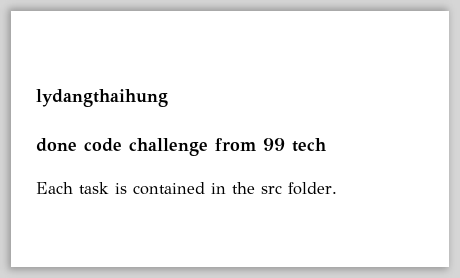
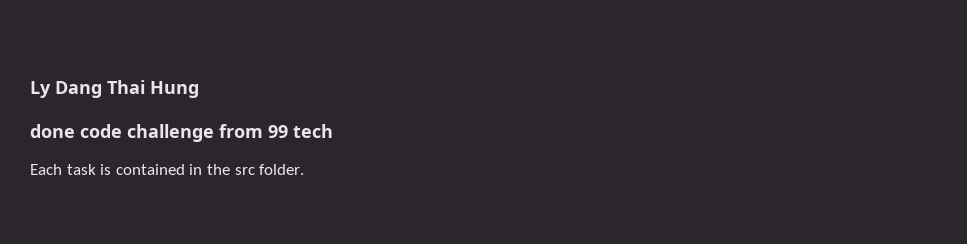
- lydangthaihung
+ Ly Dang Thai Hung

